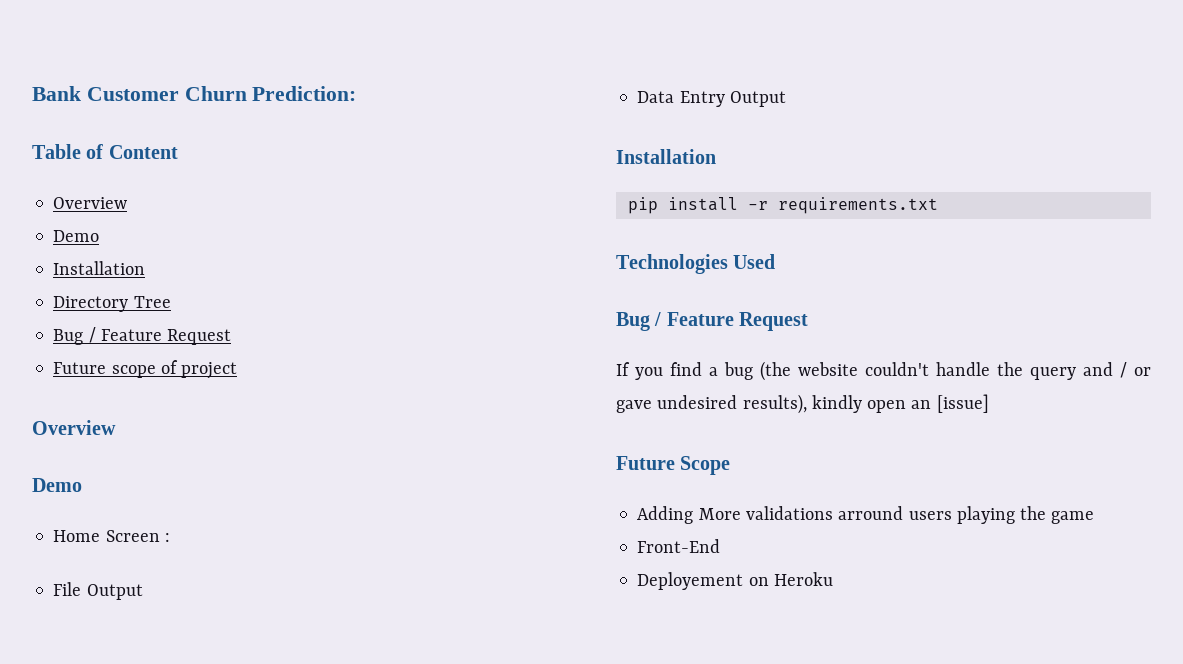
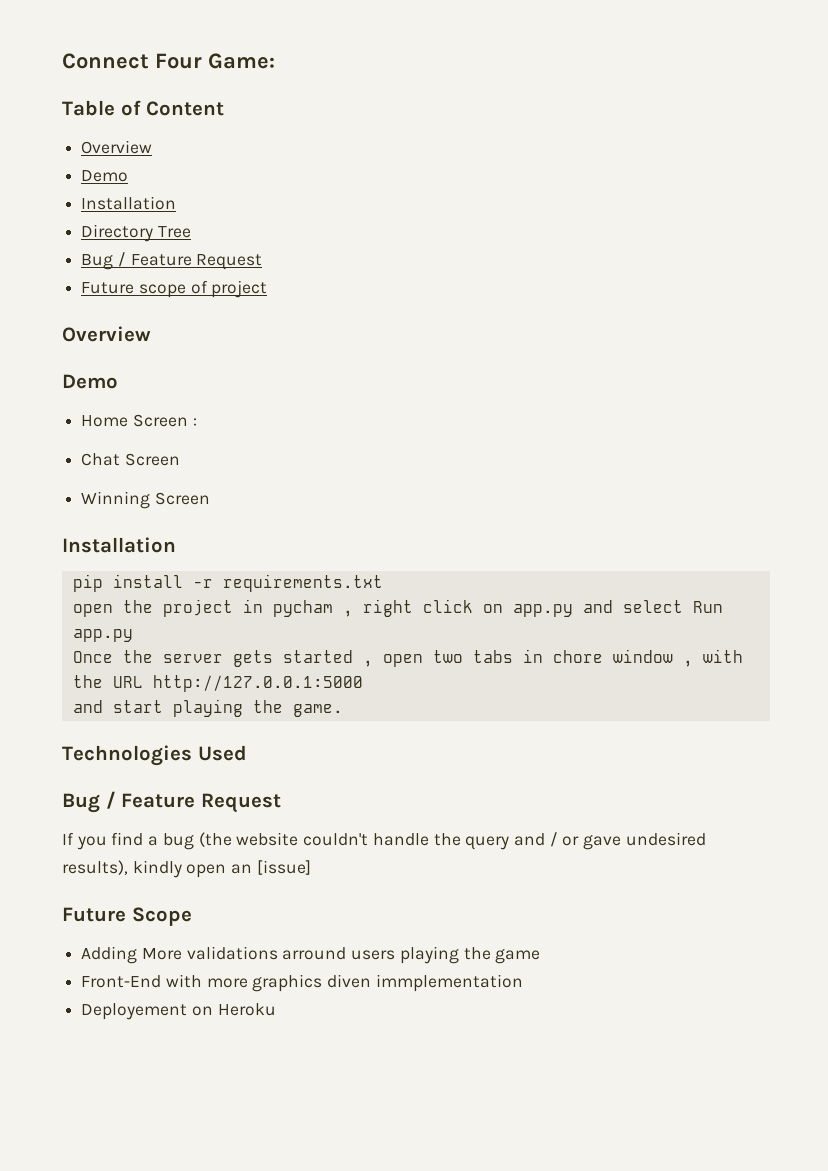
- Bank Customer Churn Prediction:
+ Connect Four Game:
- File Output
- Data Entry Output
+ Chat Screen
+ Winning Screen
+ open the project in pycham , right click on app.py and select Run app.py
+ Once the server gets started , open two tabs in chore window , with the URL http://127.0.0.1:5000
+ and start playing the game.
- Front-End
+ Front-End with more graphics diven immplementation

